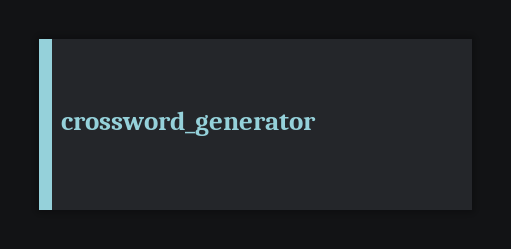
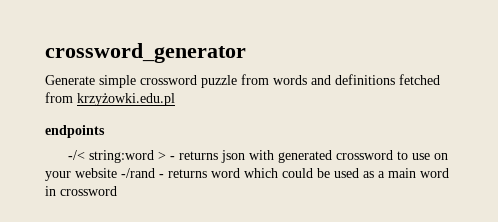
+ Generate simple crossword puzzle from words and definitions fetched from krzyżowki.edu.pl
+ endpoints
+ -/< string:word > - returns json with generated crossword to use on your website -/rand - returns word which could be used as a main word in crossword

